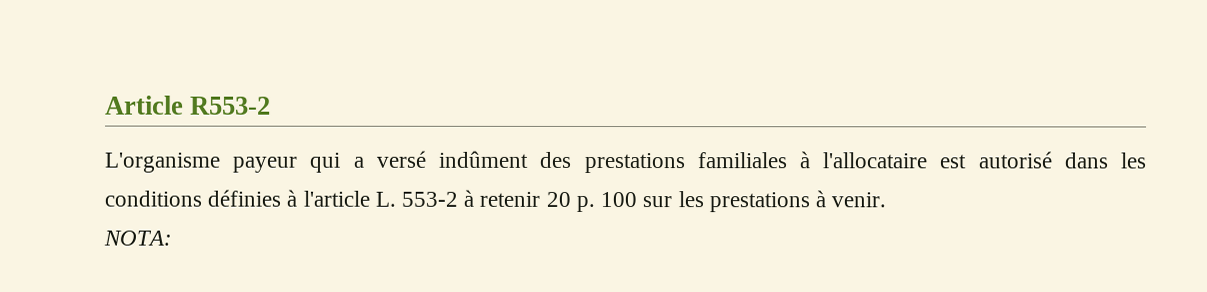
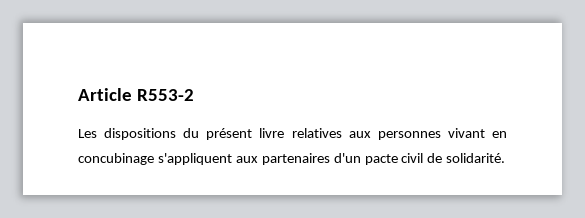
- L'organisme payeur qui a versé indûment des prestations familiales à l'allocataire est autorisé dans les conditions définies à l'article L. 553-2 à retenir 20 p. 100 sur les prestations à venir.
- NOTA:
+ Les dispositions du présent livre relatives aux personnes vivant en concubinage s'appliquent aux partenaires d'un pacte civil de solidarité.

